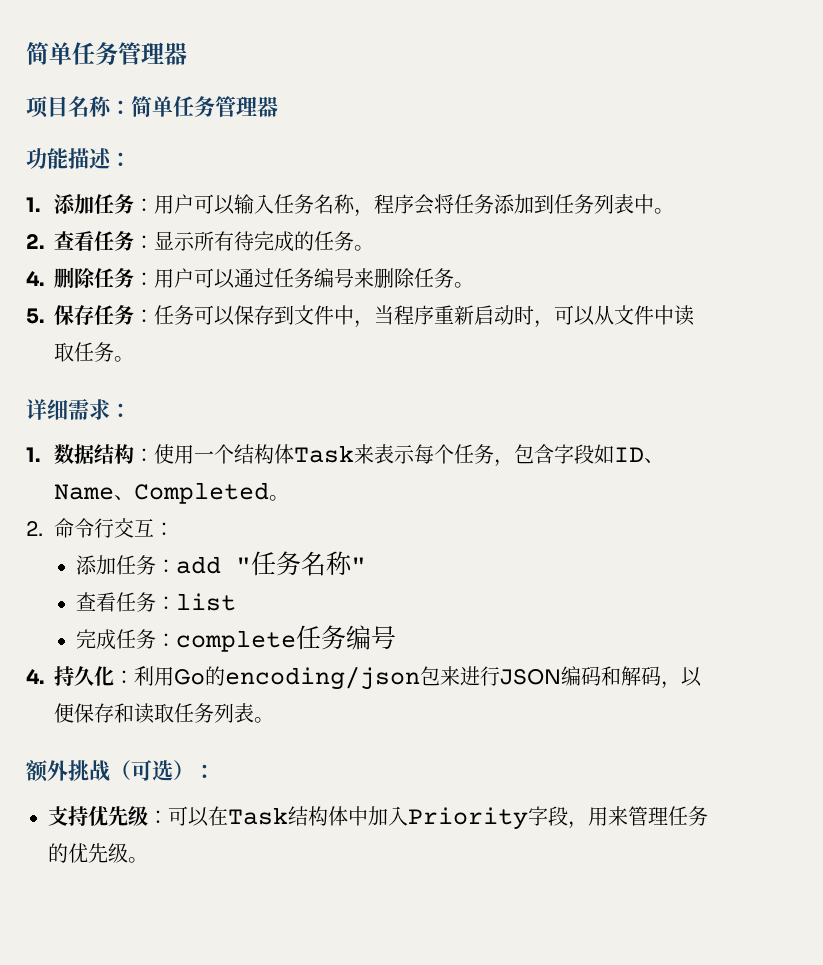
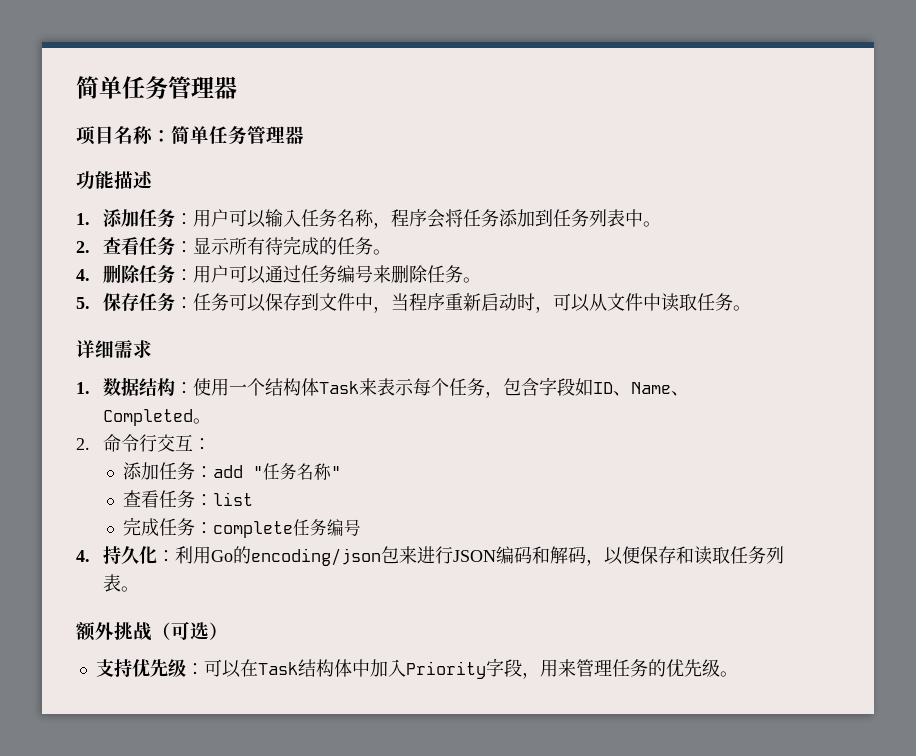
- 功能描述：
+ 功能描述
- 详细需求：
+ 详细需求
- 额外挑战（可选）：
+ 额外挑战（可选）

